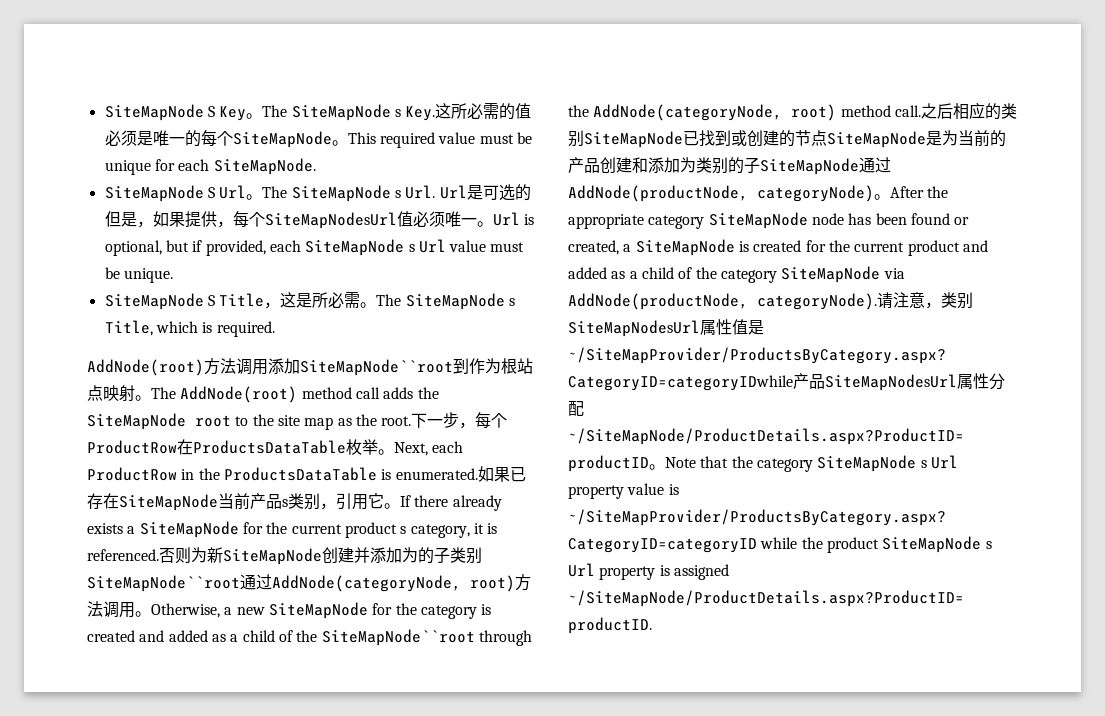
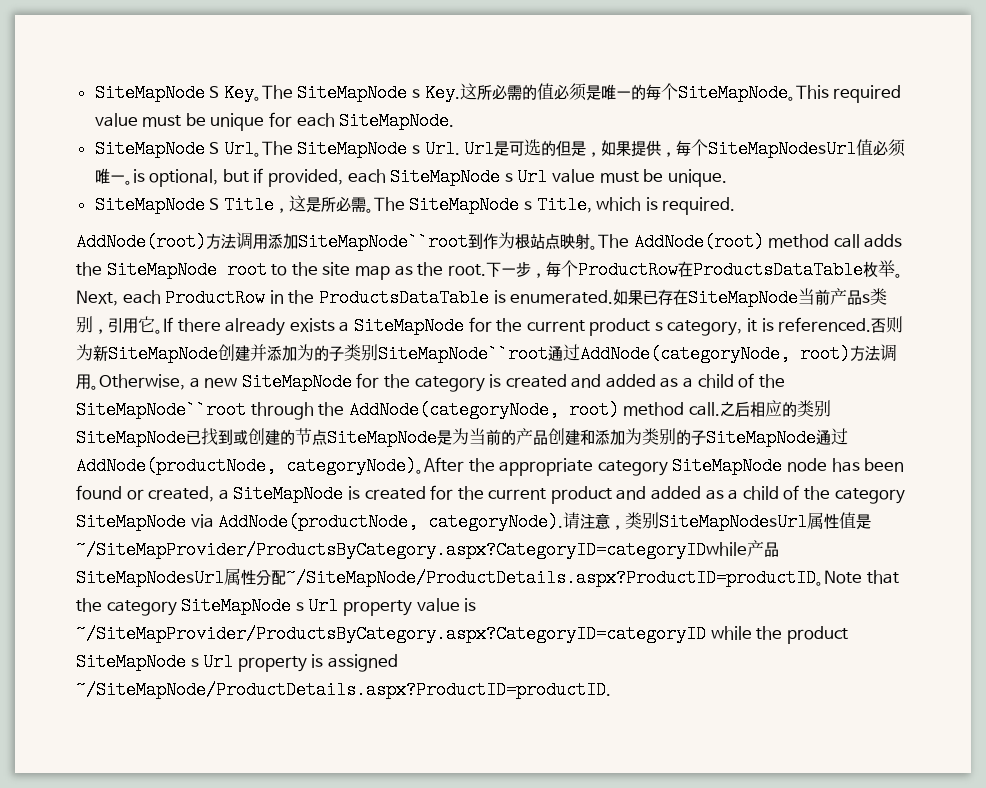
- The SiteMapNode s Url. Url是可选的但是，如果提供，每个SiteMapNodesUrl值必须唯一。Url is optional, but if provided, each SiteMapNode s Url value must be unique.
+ The SiteMapNode s Url. Url是可选的但是，如果提供，每个SiteMapNodesUrl值必须唯一。is optional, but if provided, each SiteMapNode s Url value must be unique.

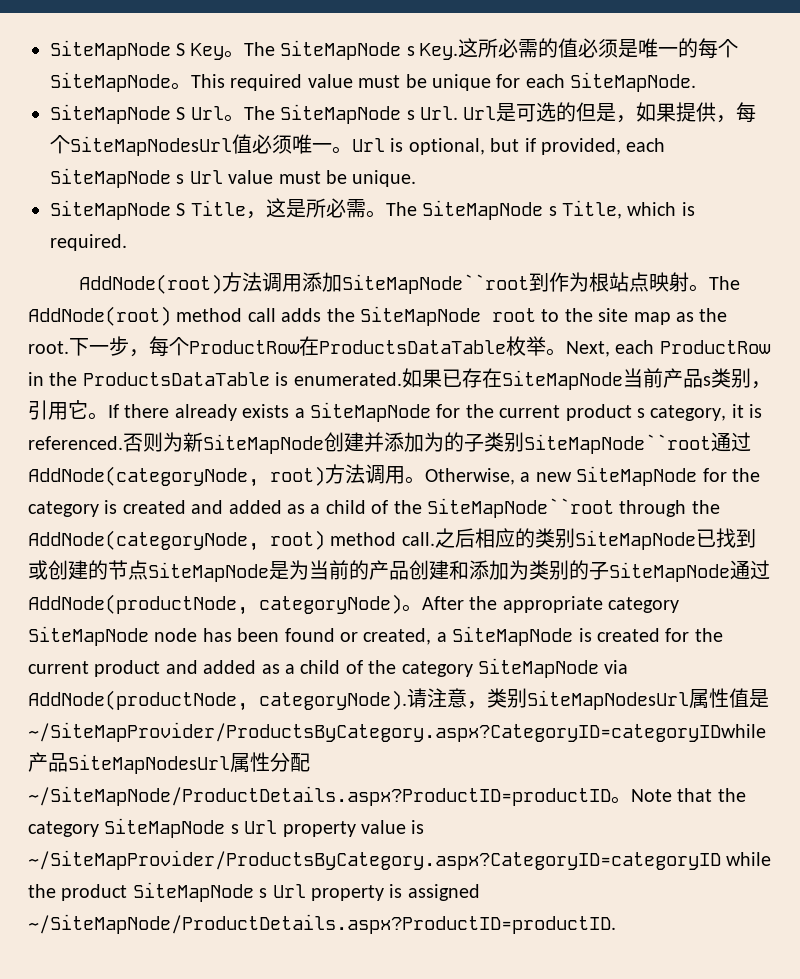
- The SiteMapNode s Url. Url是可选的但是，如果提供，每个SiteMapNodesUrl值必须唯一。is optional, but if provided, each SiteMapNode s Url value must be unique.
+ The SiteMapNode s Url. Url是可选的但是，如果提供，每个SiteMapNodesUrl值必须唯一。Url is optional, but if provided, each SiteMapNode s Url value must be unique.

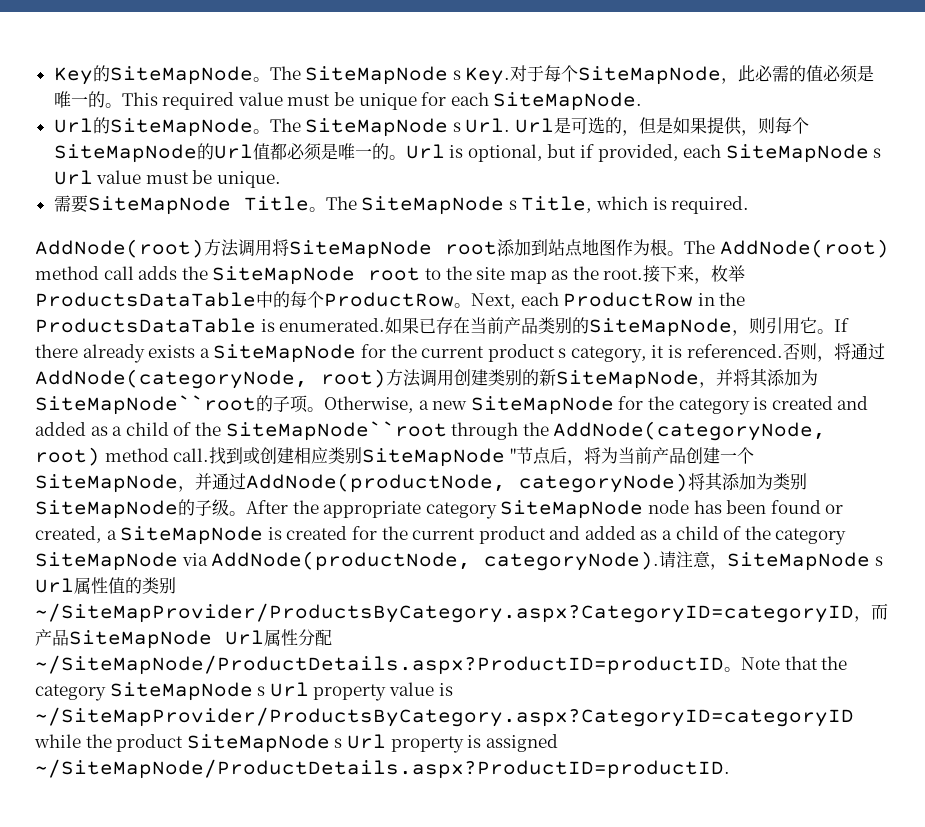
- SiteMapNode S Key。
+ Key的SiteMapNode。
- The SiteMapNode s Key.这所必需的值必须是唯一的每个SiteMapNode。
+ The SiteMapNode s Key.对于每个SiteMapNode，此必需的值必须是唯一的。
- SiteMapNode S Url。
+ Url的SiteMapNode。
- The SiteMapNode s Url. Url是可选的但是，如果提供，每个SiteMapNodesUrl值必须唯一。
+ The SiteMapNode s Url. Url是可选的，但是如果提供，则每个SiteMapNode的Url值都必须是唯一的。
- SiteMapNode S Title，这是所必需。
+ 需要SiteMapNode Title。
- AddNode(root)方法调用添加SiteMapNode``root到作为根站点映射。
+ AddNode(root)方法调用将SiteMapNode root添加到站点地图作为根。
- 下一步，每个ProductRow在ProductsDataTable枚举。
+ 接下来，枚举ProductsDataTable中的每个ProductRow。
- 如果已存在SiteMapNode当前产品s类别，引用它。
+ 如果已存在当前产品类别的SiteMapNode，则引用它。
- 否则为新SiteMapNode创建并添加为的子类别SiteMapNode``root通过AddNode(categoryNode, root)方法调用。
+ 否则，将通过AddNode(categoryNode, root)方法调用创建类别的新SiteMapNode，并将其添加为SiteMapNode``root的子项。
- 之后相应的类别SiteMapNode已找到或创建的节点SiteMapNode是为当前的产品创建和添加为类别的子SiteMapNode通过AddNode(productNode, categoryNode)。
+ 找到或创建相应类别SiteMapNode "节点后，将为当前产品创建一个SiteMapNode，并通过AddNode(productNode, categoryNode)将其添加为类别SiteMapNode的子级。
- 请注意，类别SiteMapNodesUrl属性值是~/SiteMapProvider/ProductsByCategory.aspx?CategoryID=categoryIDwhile产品SiteMapNodesUrl属性分配~/SiteMapNode/ProductDetails.aspx?ProductID=productID。
+ 请注意，SiteMapNode s Url属性值的类别~/SiteMapProvider/ProductsByCategory.aspx?CategoryID=categoryID，而产品SiteMapNode Url属性分配~/SiteMapNode/ProductDetails.aspx?ProductID=productID。

